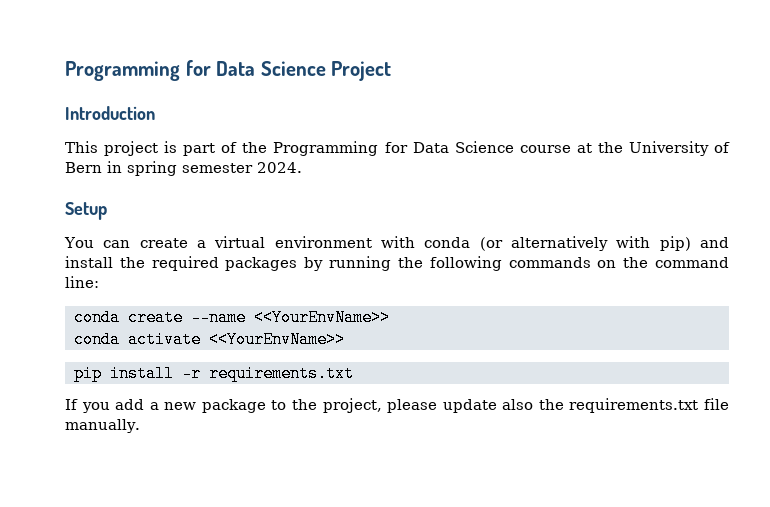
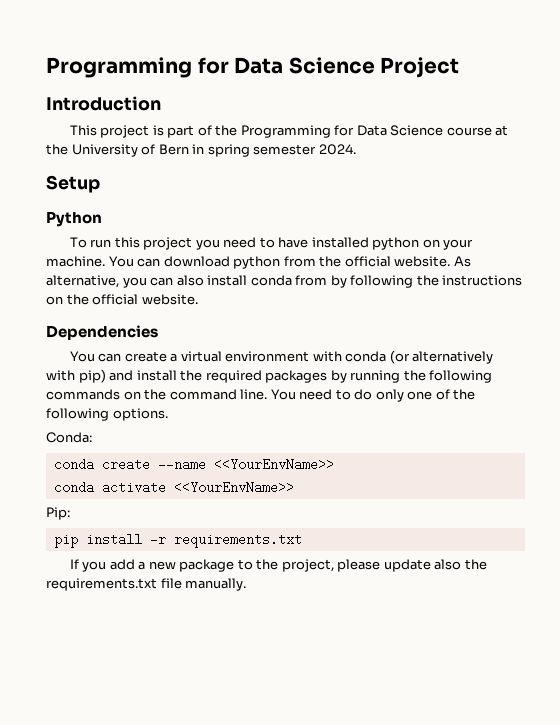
+ Python
+ To run this project you need to have installed python on your machine. You can download python from the official website. As alternative, you can also install conda from by following the instructions on the official website.
+ Dependencies
- You can create a virtual environment with conda (or alternatively with pip) and install the required packages by running the following commands on the command line:
+ You can create a virtual environment with conda (or alternatively with pip) and install the required packages by running the following commands on the command line. You need to do only one of the following options.
+ Conda:
+ Pip:

